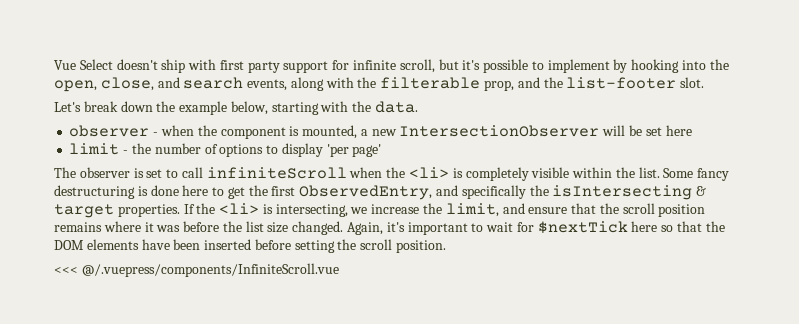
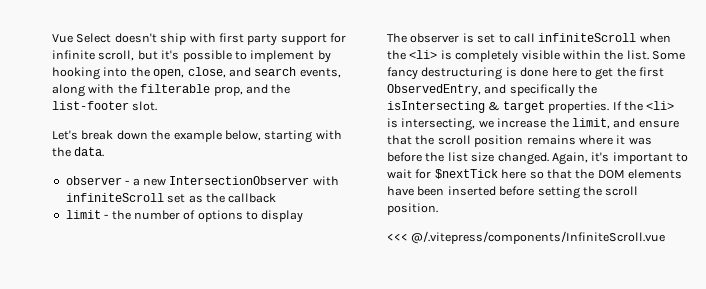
- observer - when the component is mounted, a new IntersectionObserver will be set here
+ observer - a new IntersectionObserver with infiniteScroll set as the callback
- limit - the number of options to display 'per page'
+ limit - the number of options to display
- <<< @/.vuepress/components/InfiniteScroll.vue
+ <<< @/.vitepress/components/InfiniteScroll.vue

